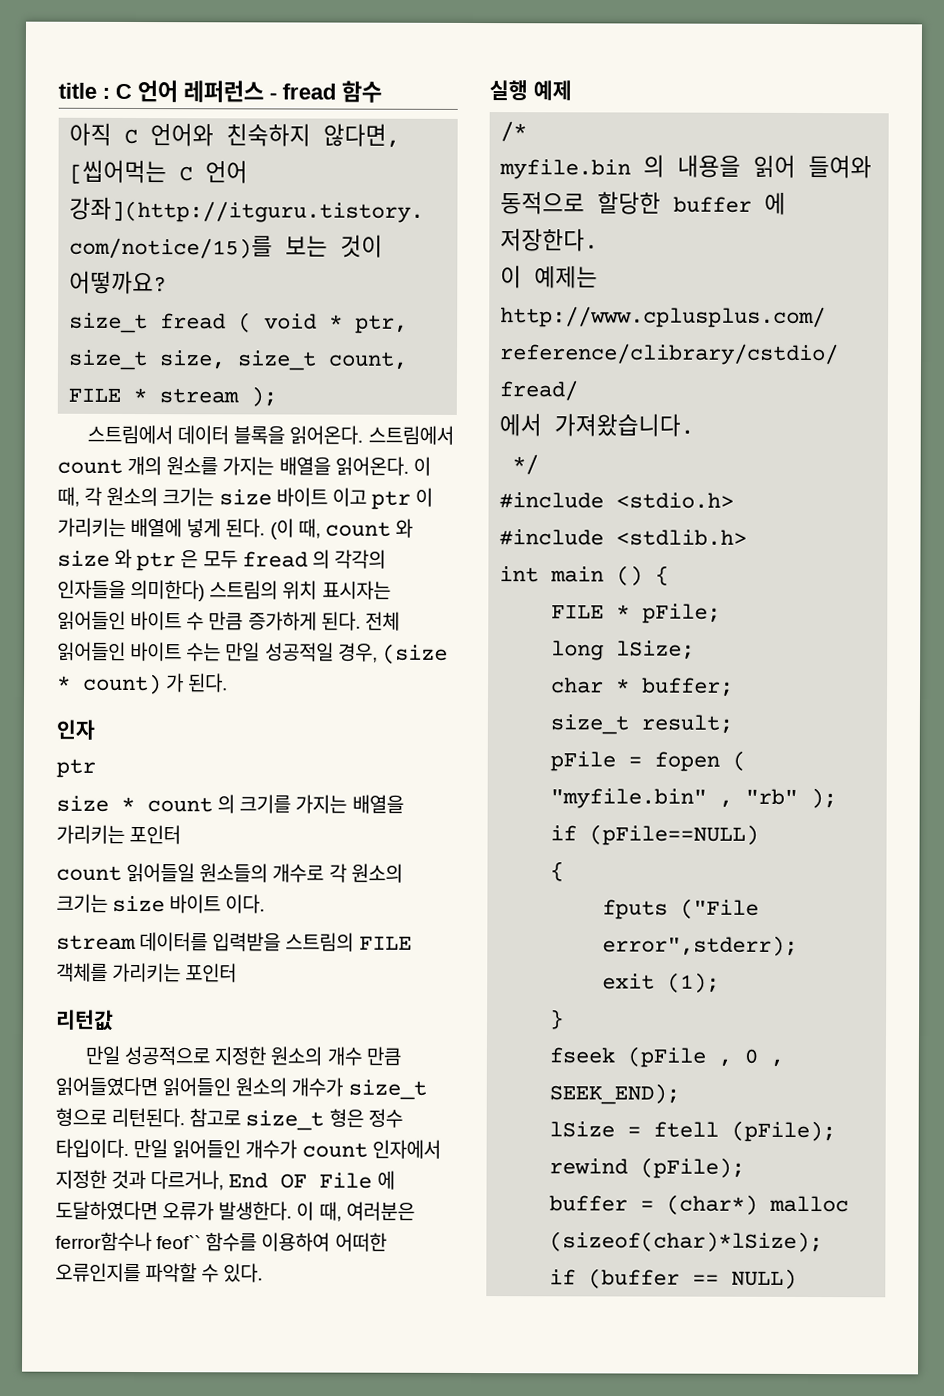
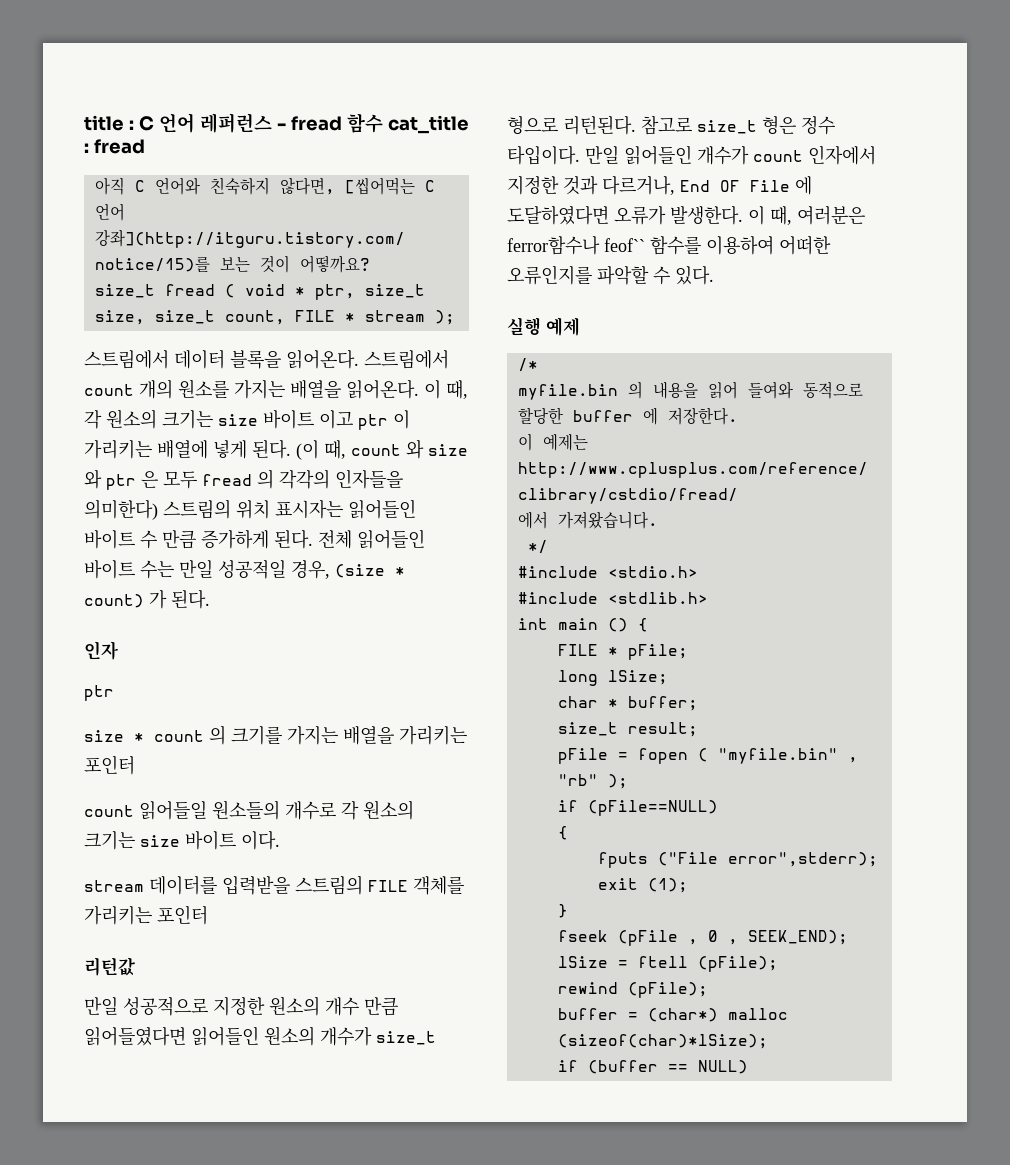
- title : C 언어 레퍼런스 - fread 함수
+ title : C 언어 레퍼런스 - fread 함수 cat_title : fread

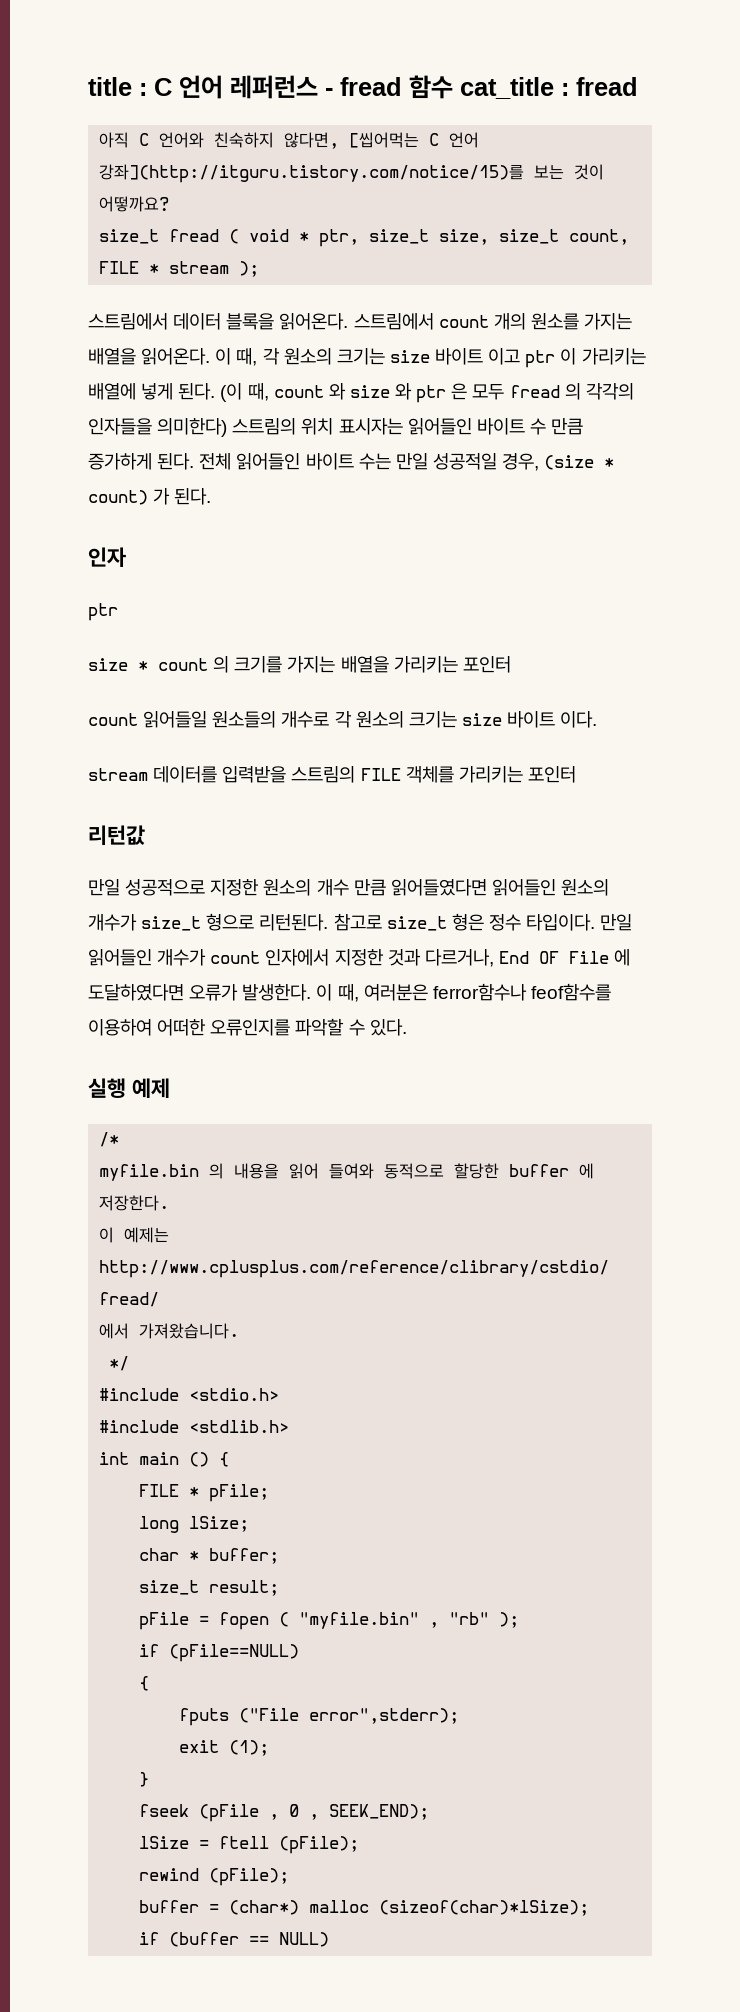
- 이 때, 여러분은 ferror함수나 feof`` 함수를 이용하여 어떠한 오류인지를 파악할 수 있다.
+ 이 때, 여러분은 ferror함수나 feof함수를 이용하여 어떠한 오류인지를 파악할 수 있다.

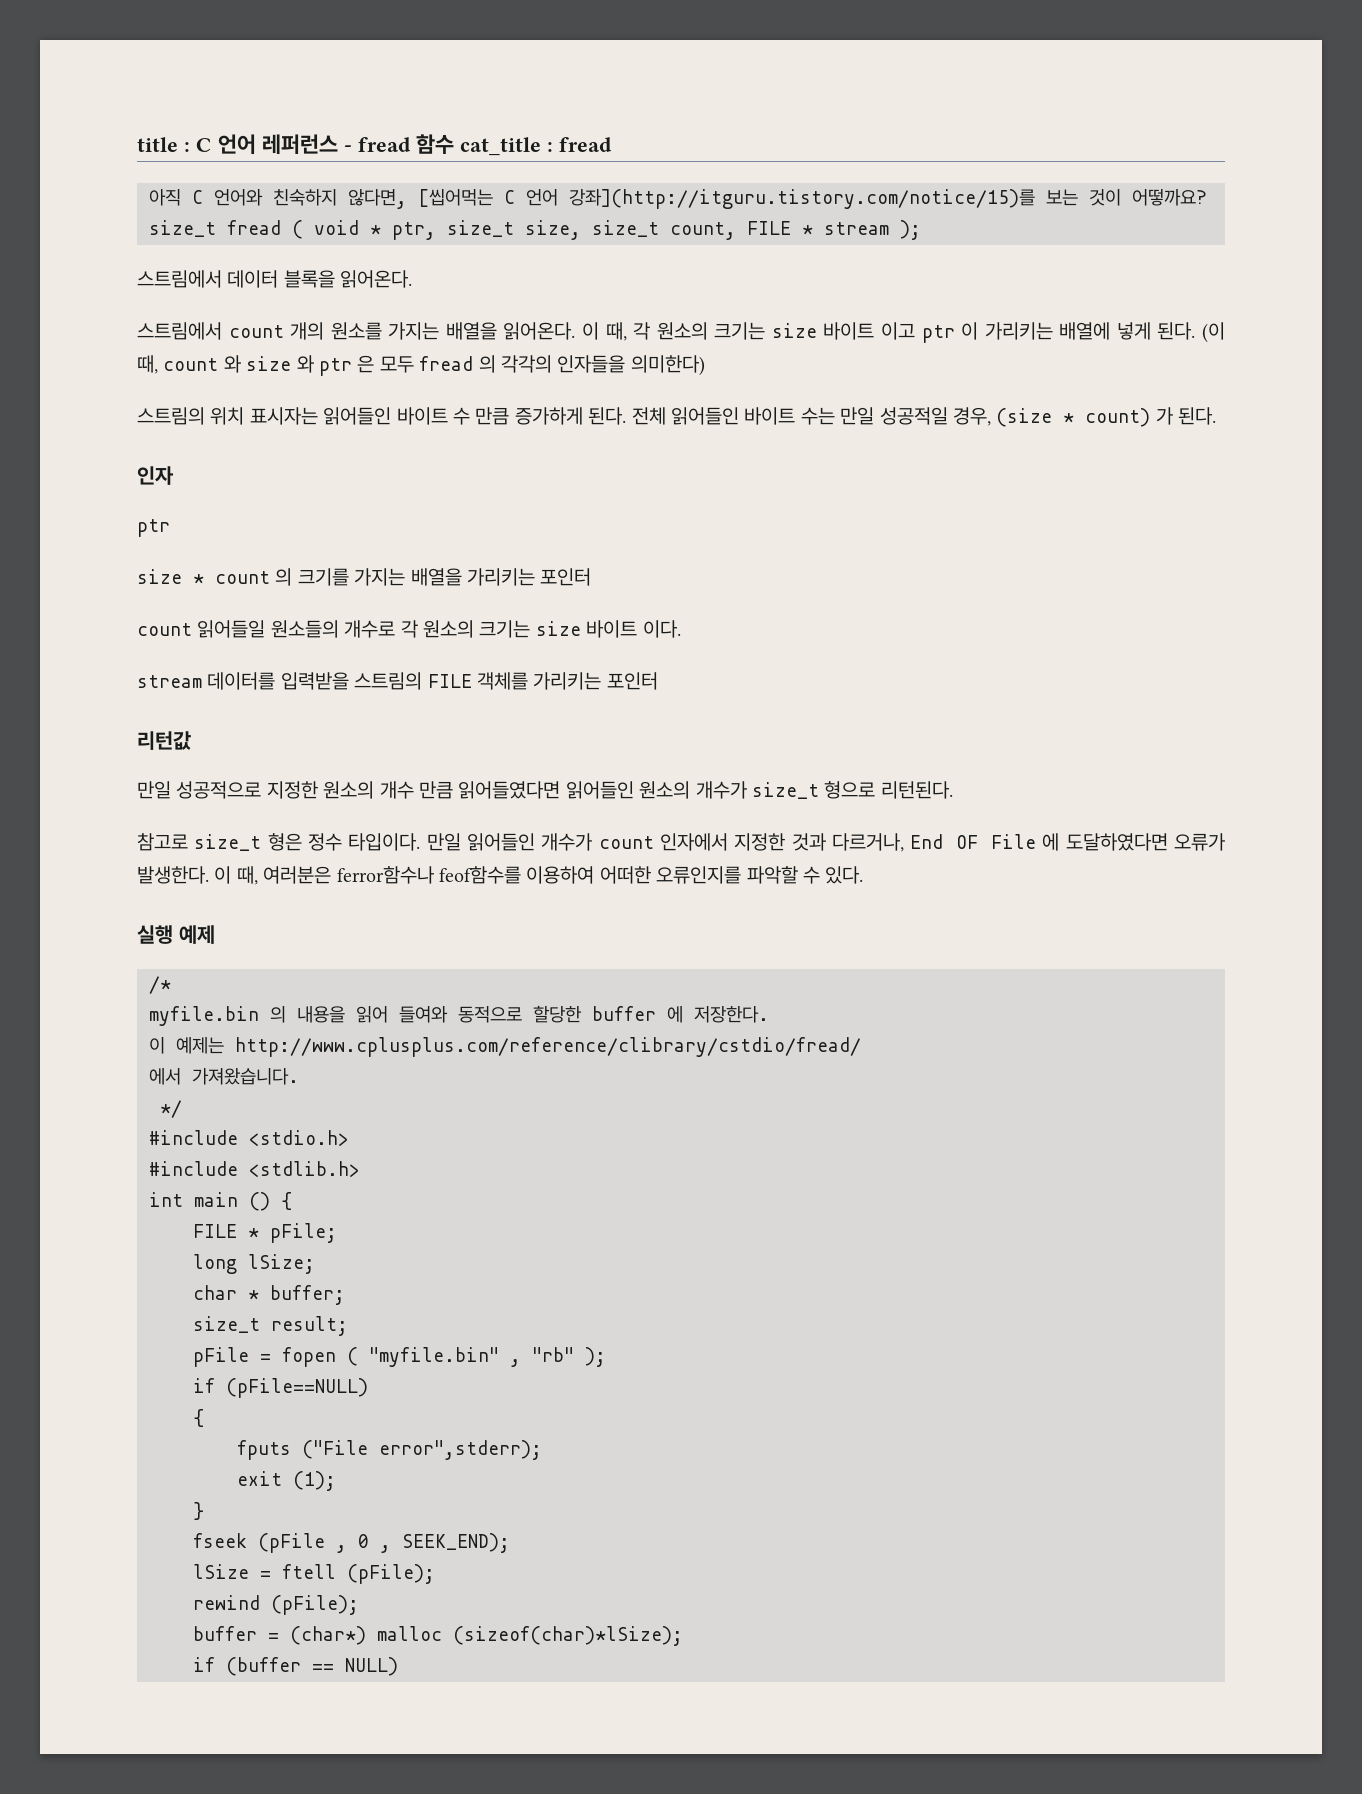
- 스트림에서 데이터 블록을 읽어온다. 스트림에서 count 개의 원소를 가지는 배열을 읽어온다.
+ 스트림에서 데이터 블록을 읽어온다.
+ 스트림에서 count 개의 원소를 가지는 배열을 읽어온다.
- (이 때, count 와 size 와 ptr 은 모두 fread 의 각각의 인자들을 의미한다) 스트림의 위치 표시자는 읽어들인 바이트 수 만큼 증가하게 된다.
+ (이 때, count 와 size 와 ptr 은 모두 fread 의 각각의 인자들을 의미한다)
+ 스트림의 위치 표시자는 읽어들인 바이트 수 만큼 증가하게 된다.
- 만일 성공적으로 지정한 원소의 개수 만큼 읽어들였다면 읽어들인 원소의 개수가 size_t 형으로 리턴된다. 참고로 size_t 형은 정수 타입이다.
+ 만일 성공적으로 지정한 원소의 개수 만큼 읽어들였다면 읽어들인 원소의 개수가 size_t 형으로 리턴된다.
+ 참고로 size_t 형은 정수 타입이다.

